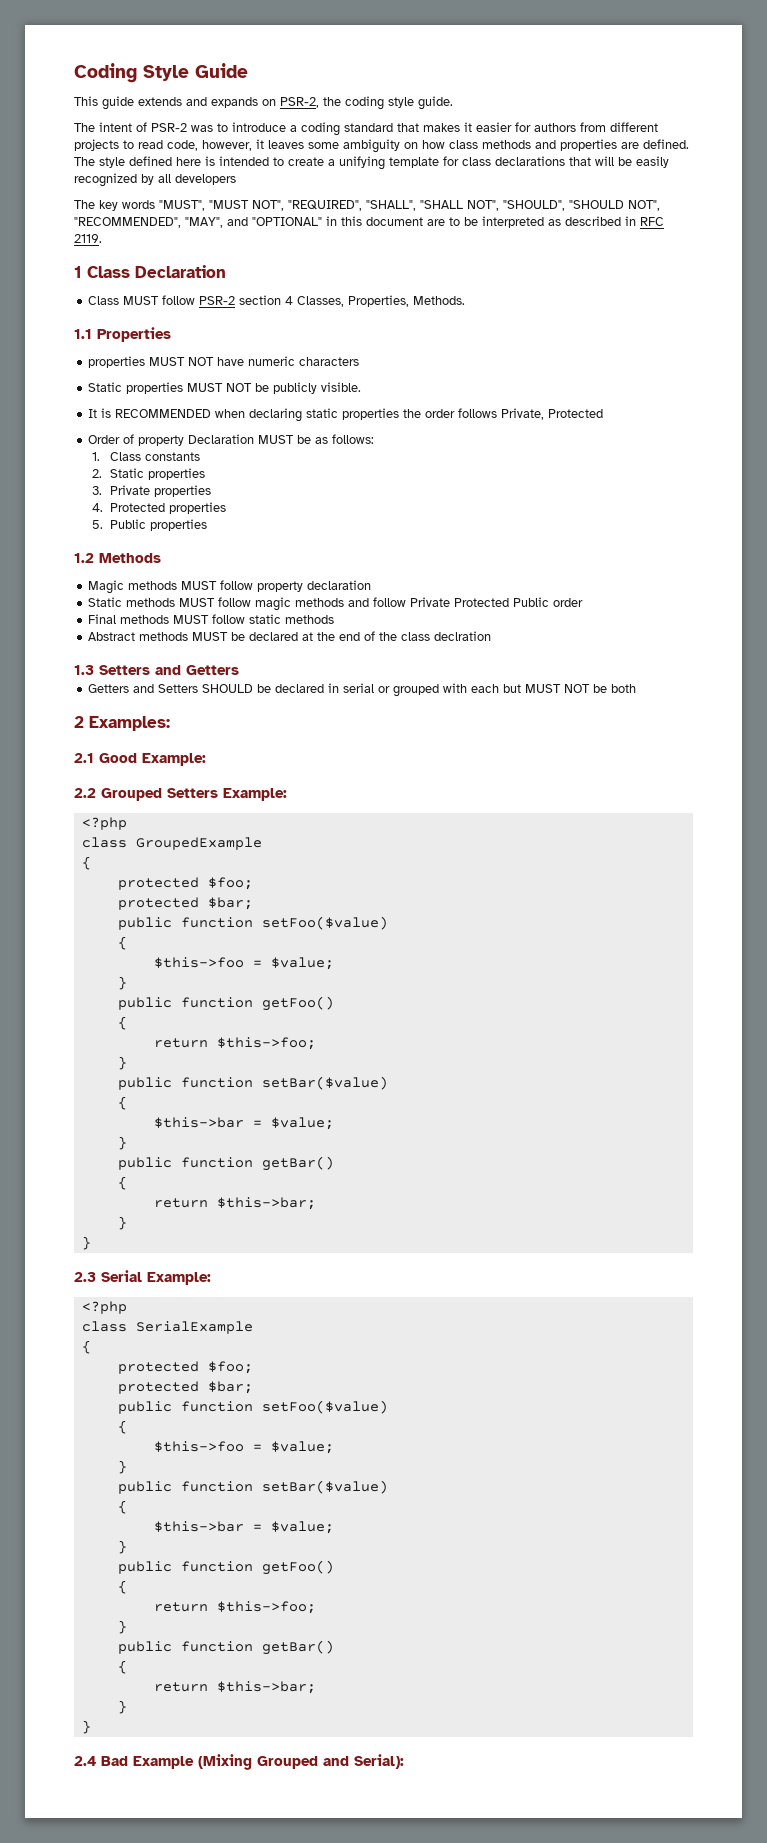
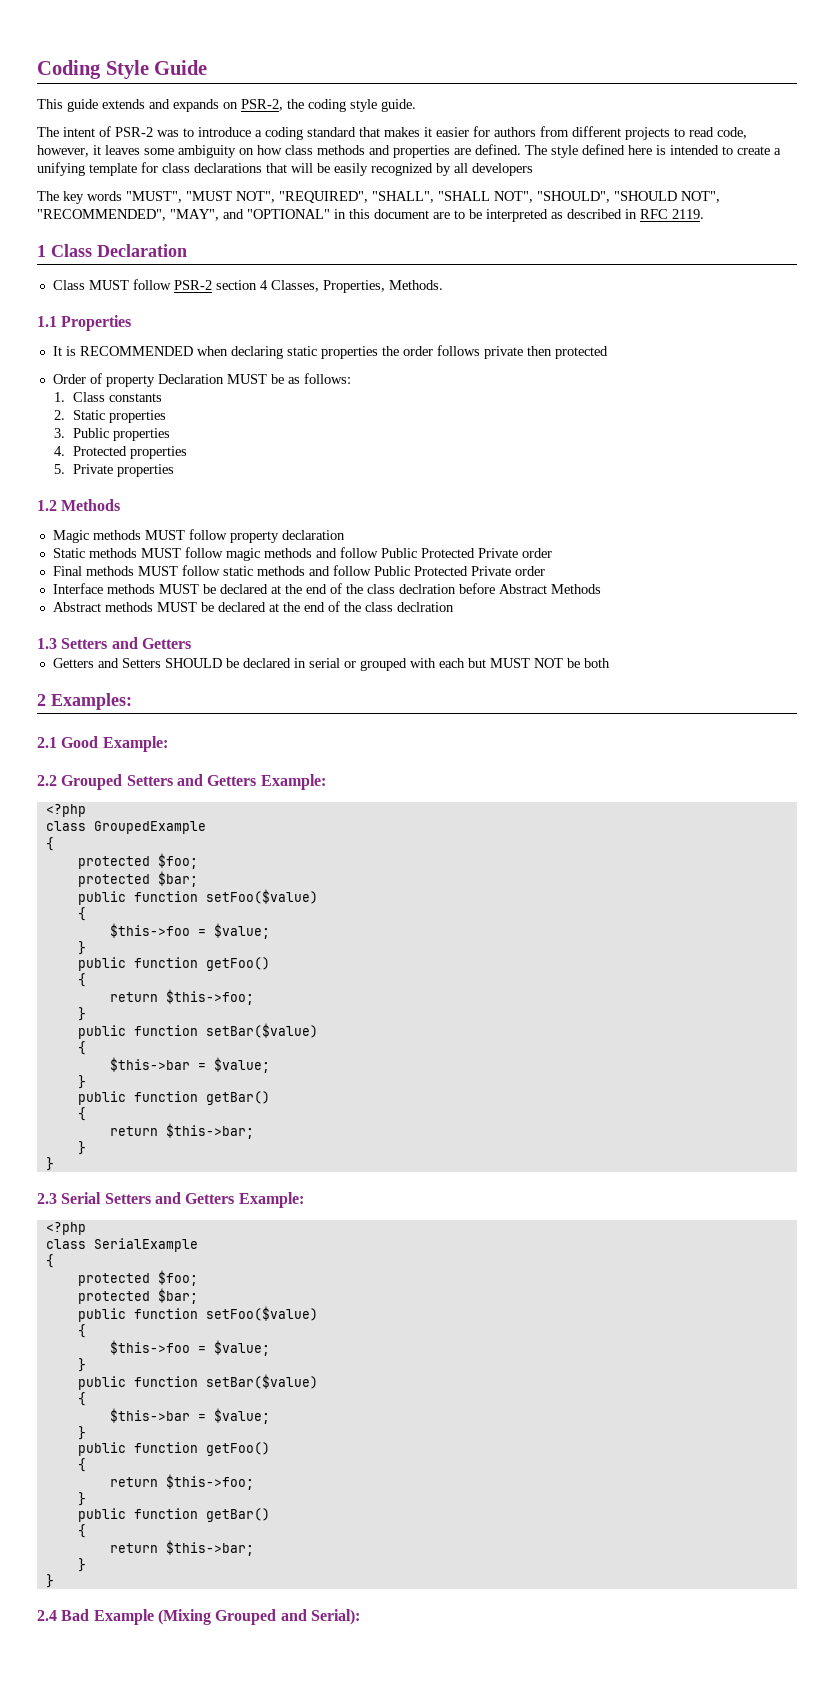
- properties MUST NOT have numeric characters
- Static properties MUST NOT be publicly visible.
- It is RECOMMENDED when declaring static properties the order follows Private, Protected
+ It is RECOMMENDED when declaring static properties the order follows private then protected
- 3. Private properties
+ 3. Public properties
- 5. Public properties
+ 5. Private properties
- Static methods MUST follow magic methods and follow Private Protected Public order
+ Static methods MUST follow magic methods and follow Public Protected Private order
- Final methods MUST follow static methods
+ Final methods MUST follow static methods and follow Public Protected Private order
+ Interface methods MUST be declared at the end of the class declration before Abstract Methods
- 2.2 Grouped Setters Example:
+ 2.2 Grouped Setters and Getters Example:
- 2.3 Serial Example:
+ 2.3 Serial Setters and Getters Example:

